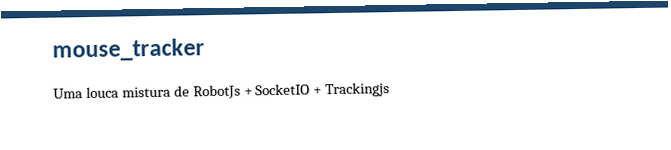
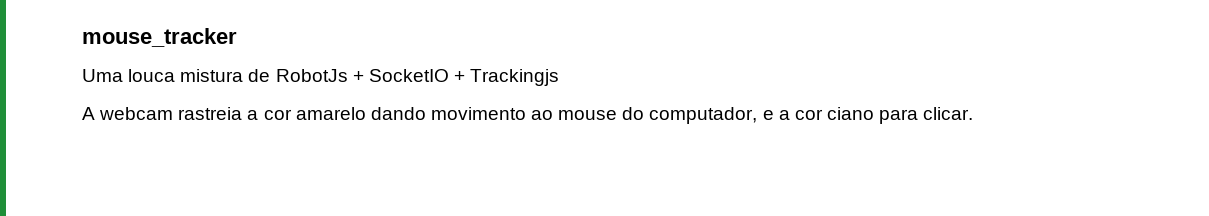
+ A webcam rastreia a cor amarelo dando movimento ao mouse do computador, e a cor ciano para clicar.

